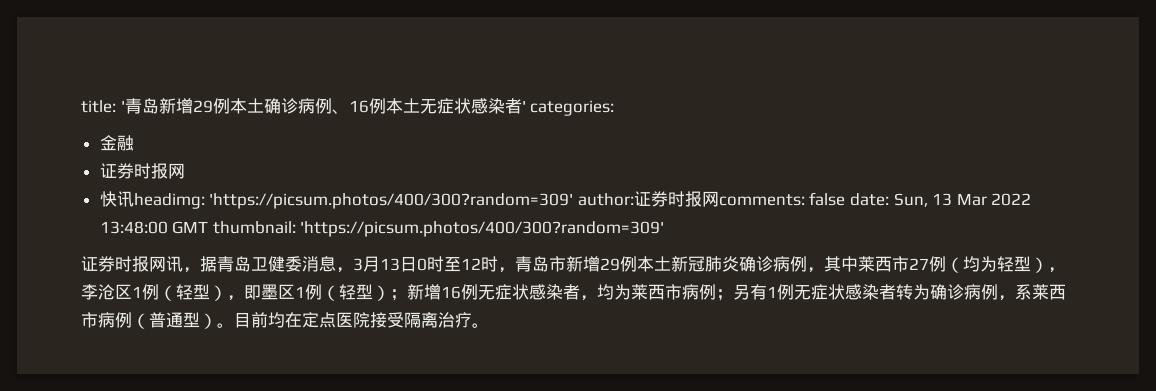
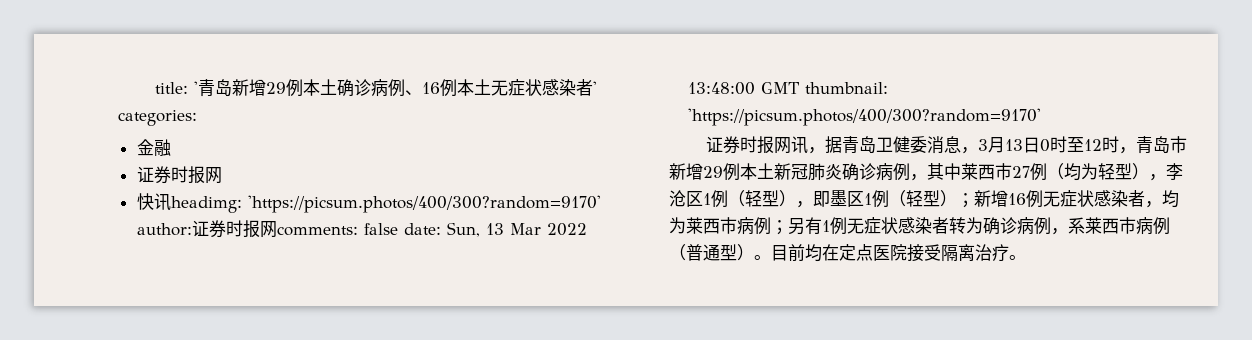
- 快讯headimg: 'https://picsum.photos/400/300?random=309' author:证券时报网comments: false date: Sun, 13 Mar 2022 13:48:00 GMT thumbnail: 'https://picsum.photos/400/300?random=309'
+ 快讯headimg: 'https://picsum.photos/400/300?random=9170' author:证券时报网comments: false date: Sun, 13 Mar 2022 13:48:00 GMT thumbnail: 'https://picsum.photos/400/300?random=9170'

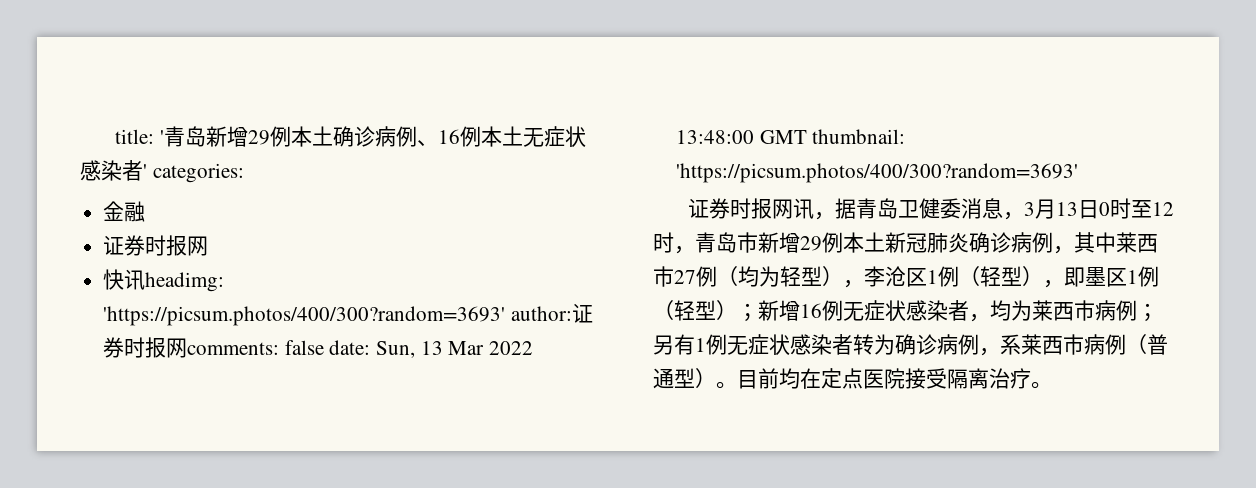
- 快讯headimg: 'https://picsum.photos/400/300?random=9170' author:证券时报网comments: false date: Sun, 13 Mar 2022 13:48:00 GMT thumbnail: 'https://picsum.photos/400/300?random=9170'
+ 快讯headimg: 'https://picsum.photos/400/300?random=3693' author:证券时报网comments: false date: Sun, 13 Mar 2022 13:48:00 GMT thumbnail: 'https://picsum.photos/400/300?random=3693'

